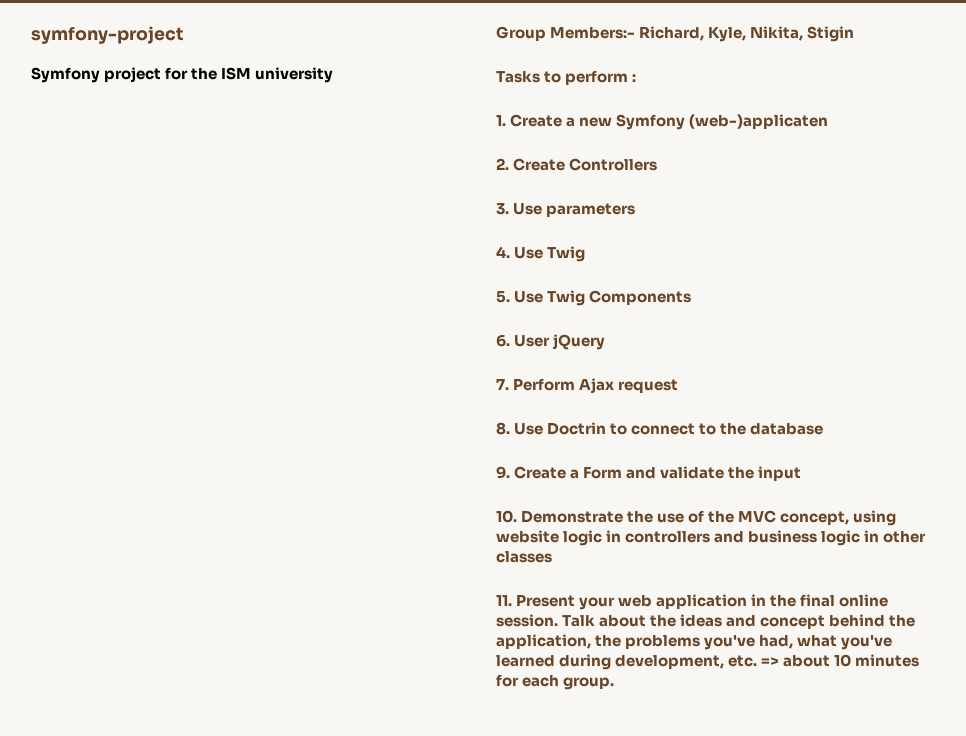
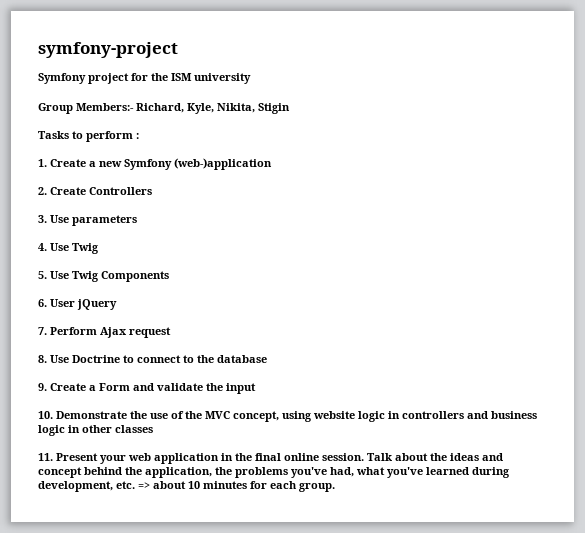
- 1. Create a new Symfony (web-)applicaten
+ 1. Create a new Symfony (web-)application
- 8. Use Doctrin to connect to the database
+ 8. Use Doctrine to connect to the database

